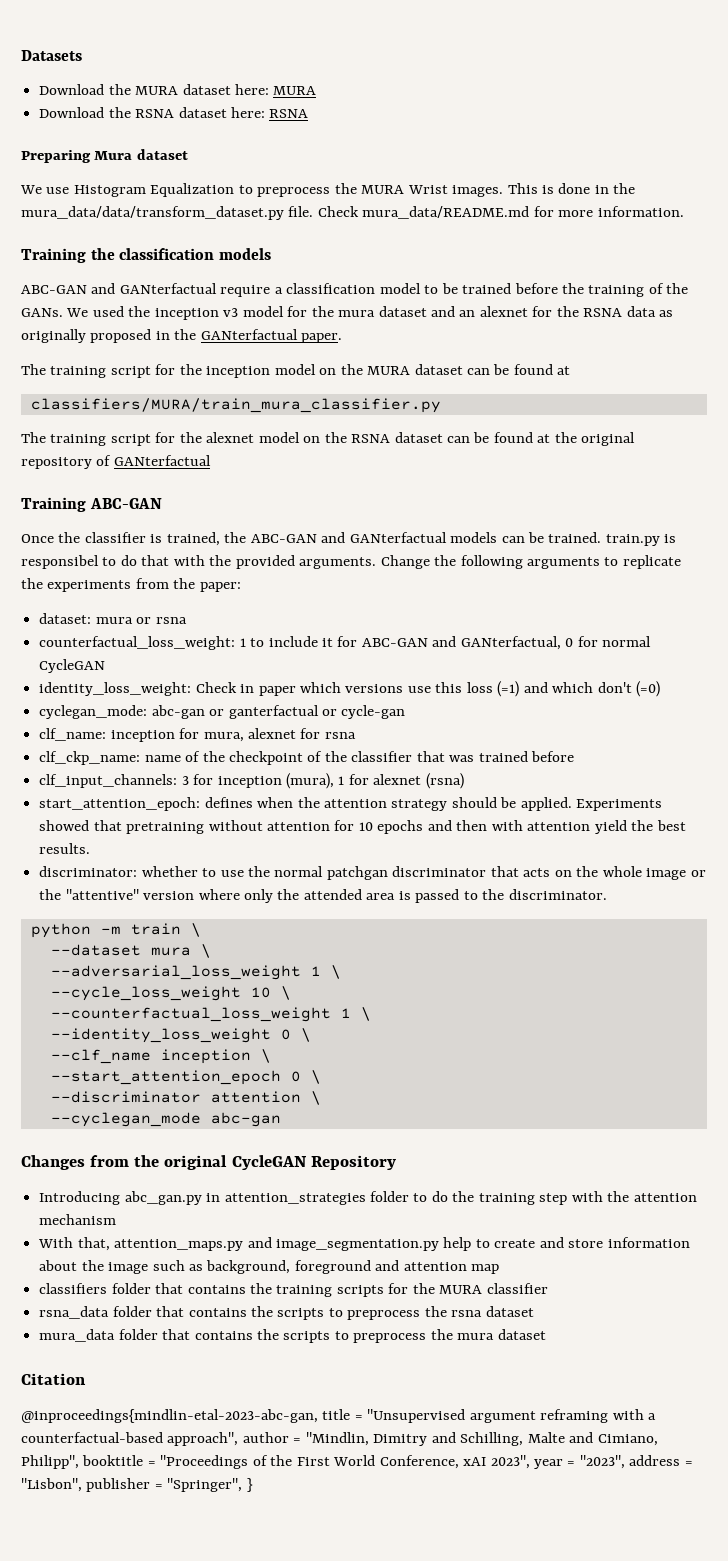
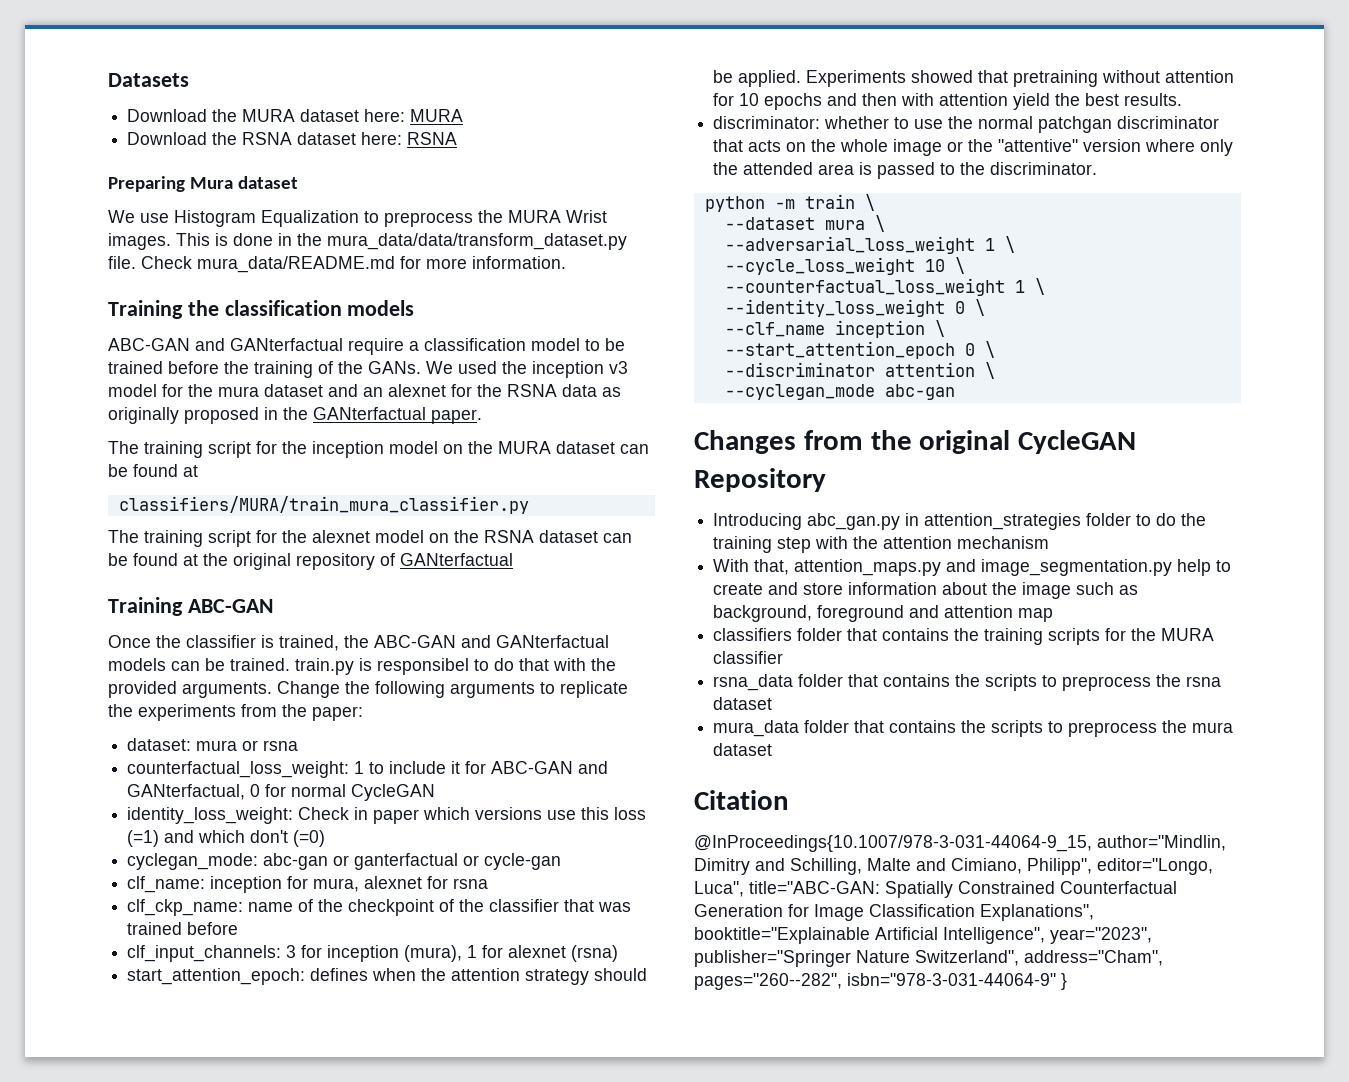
- @inproceedings{mindlin-etal-2023-abc-gan, title = "Unsupervised argument reframing with a counterfactual-based approach", author = "Mindlin, Dimitry and Schilling, Malte and Cimiano, Philipp", booktitle = "Proceedings of the First World Conference, xAI 2023", year = "2023", address = "Lisbon", publisher = "Springer", }
+ @InProceedings{10.1007/978-3-031-44064-9_15, author="Mindlin, Dimitry and Schilling, Malte and Cimiano, Philipp", editor="Longo, Luca", title="ABC-GAN: Spatially Constrained Counterfactual Generation for Image Classification Explanations", booktitle="Explainable Artificial Intelligence", year="2023", publisher="Springer Nature Switzerland", address="Cham", pages="260--282", isbn="978-3-031-44064-9" }

